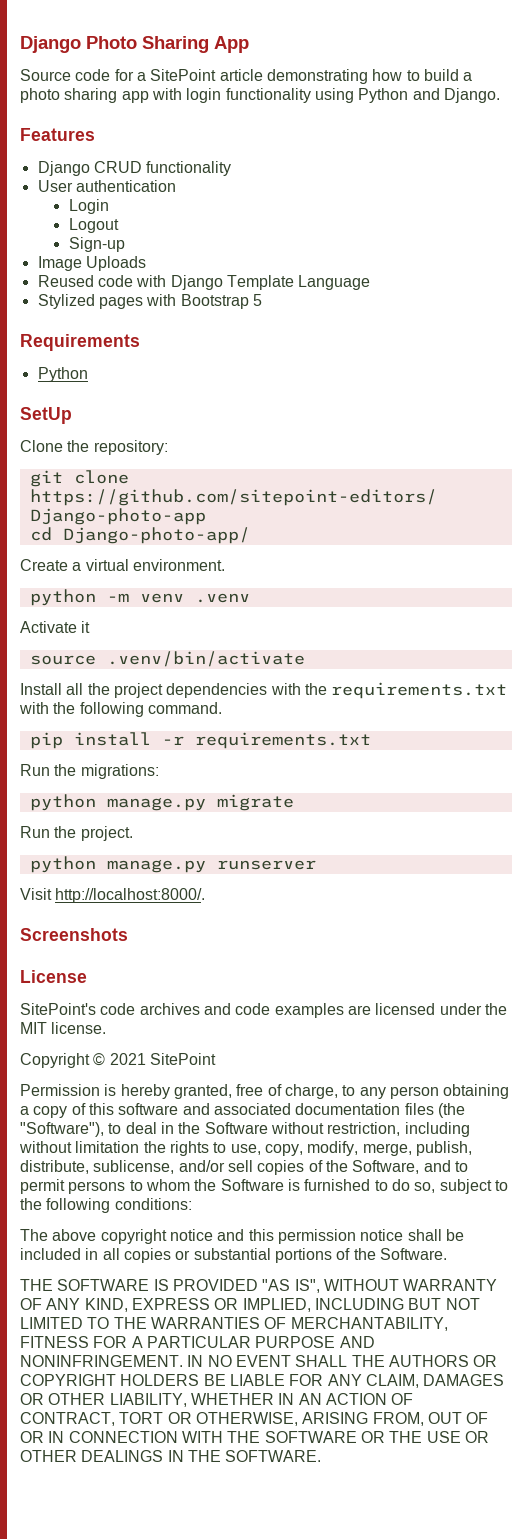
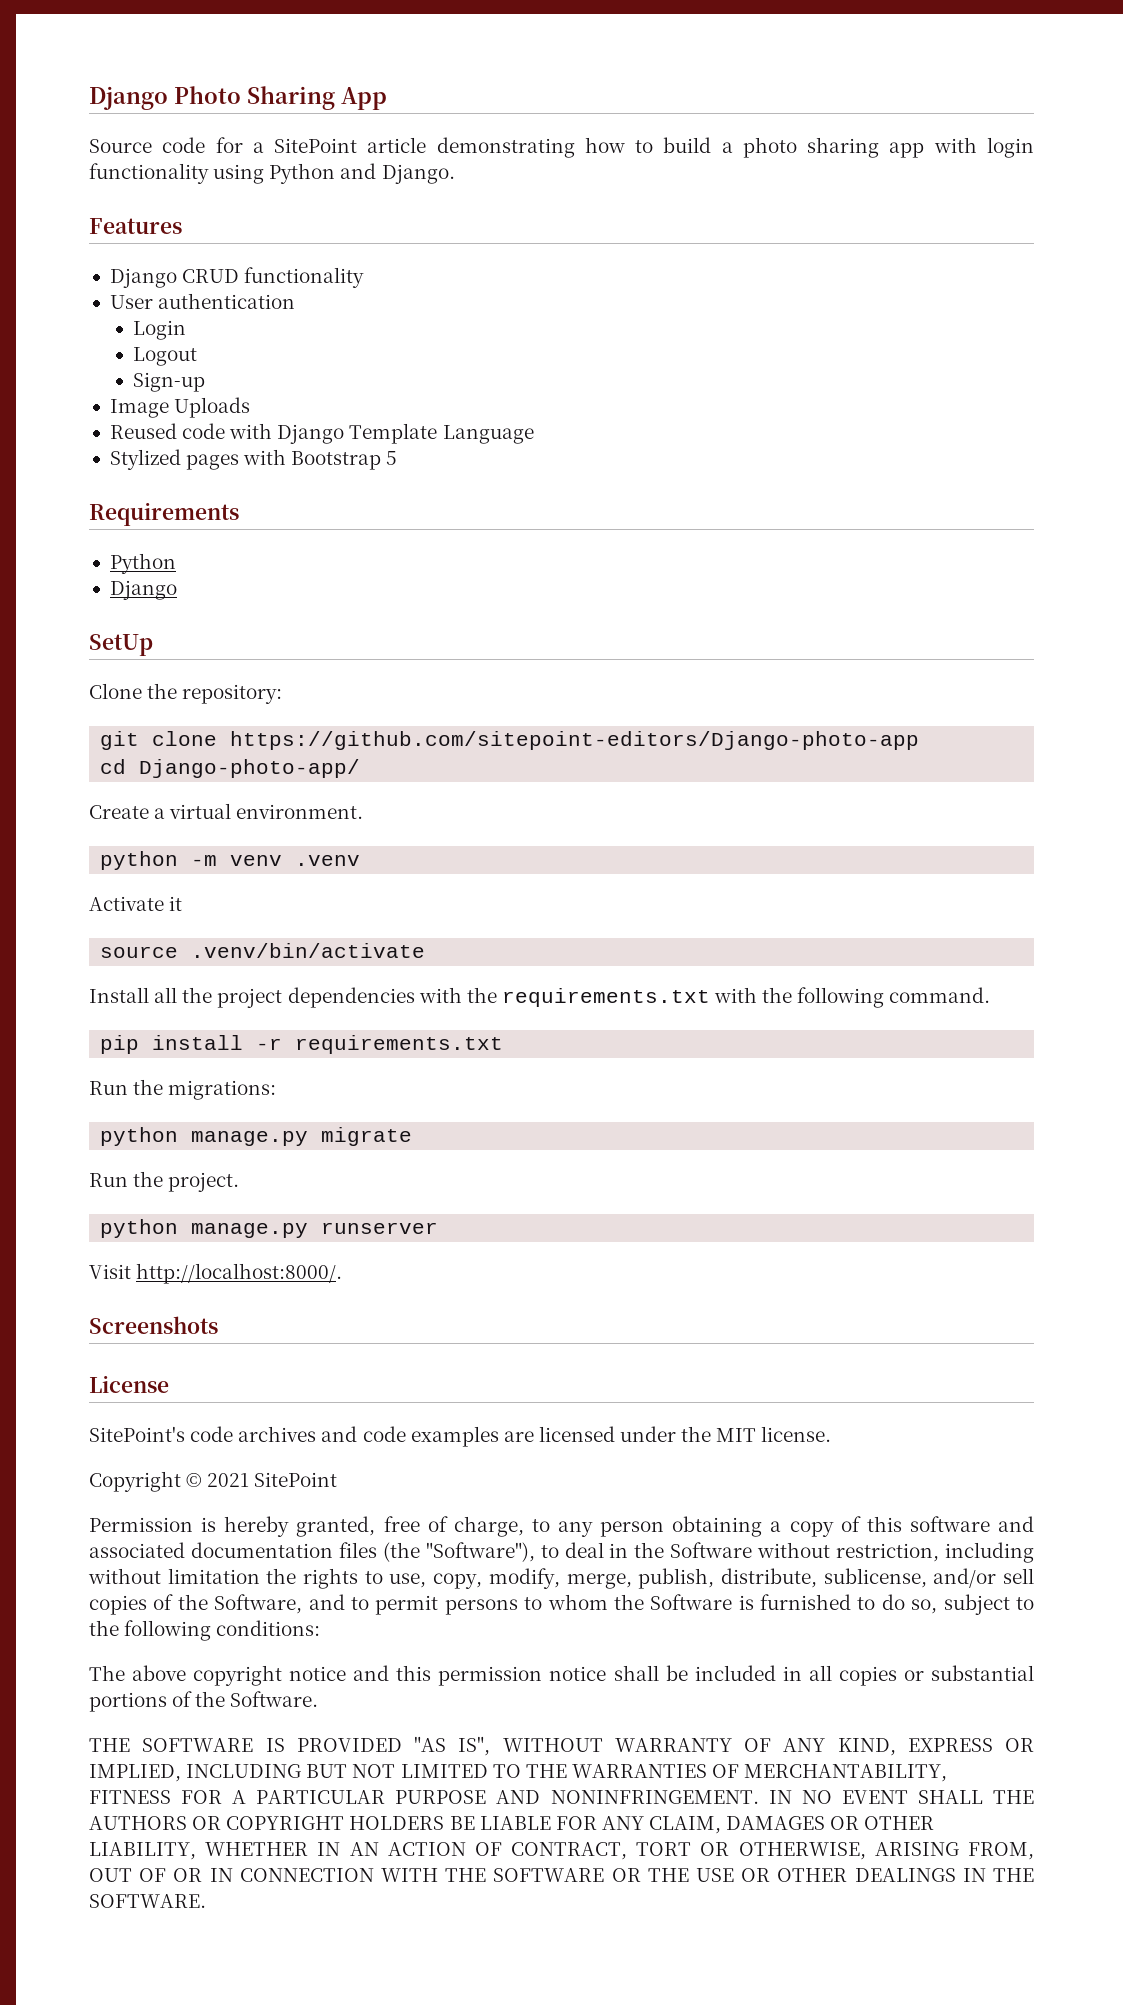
  Requirements
  Python
+ Django

